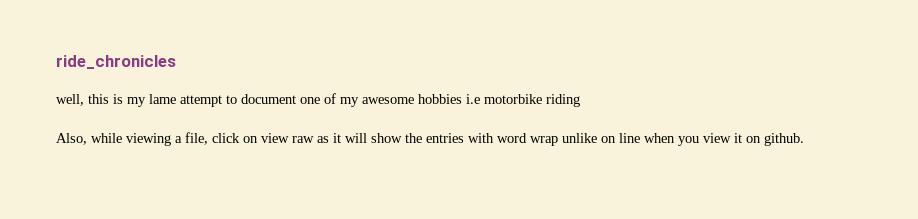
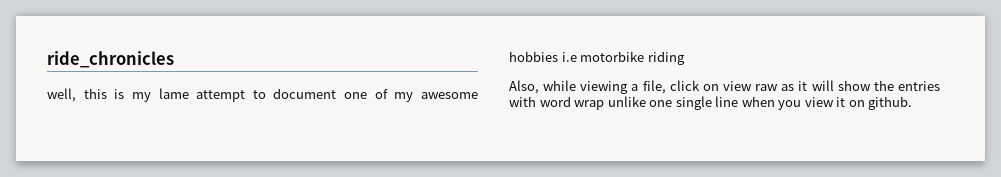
- Also, while viewing a file, click on view raw as it will show the entries with word wrap unlike on line when you view it on github.
+ Also, while viewing a file, click on view raw as it will show the entries with word wrap unlike one single line when you view it on github.

